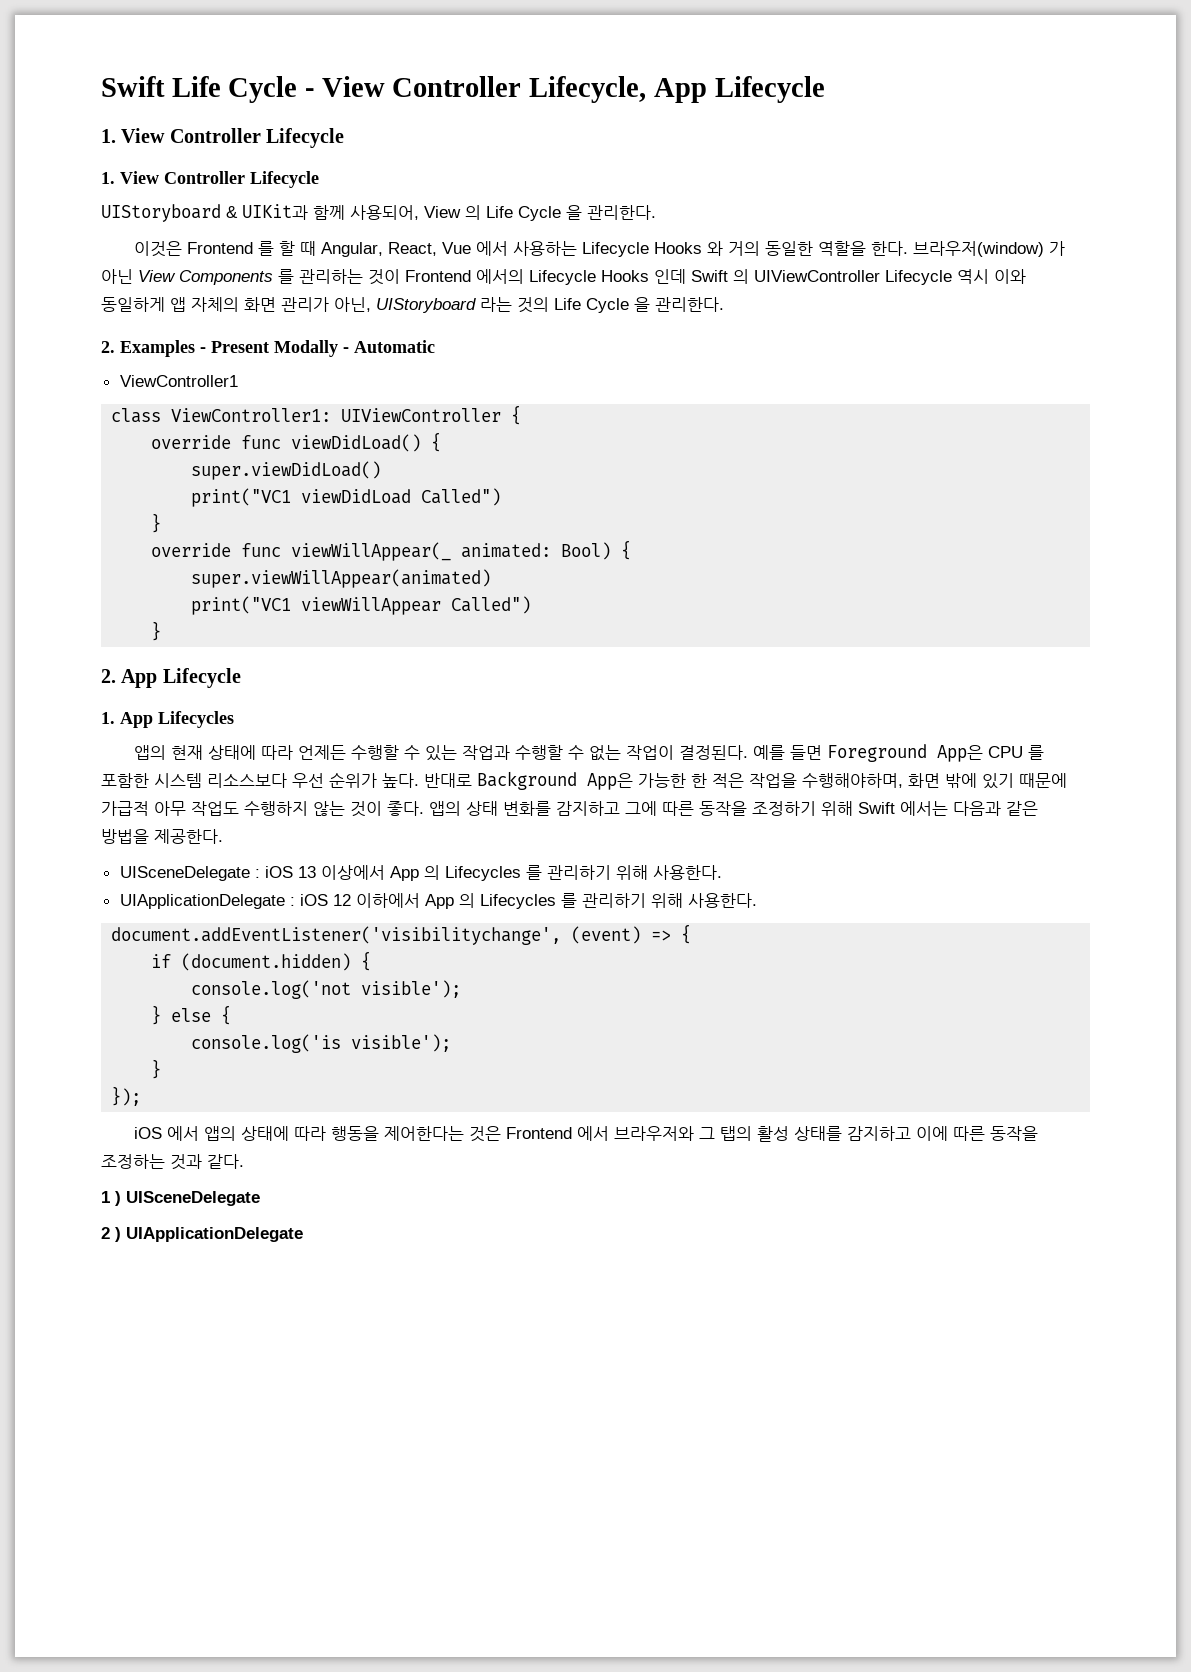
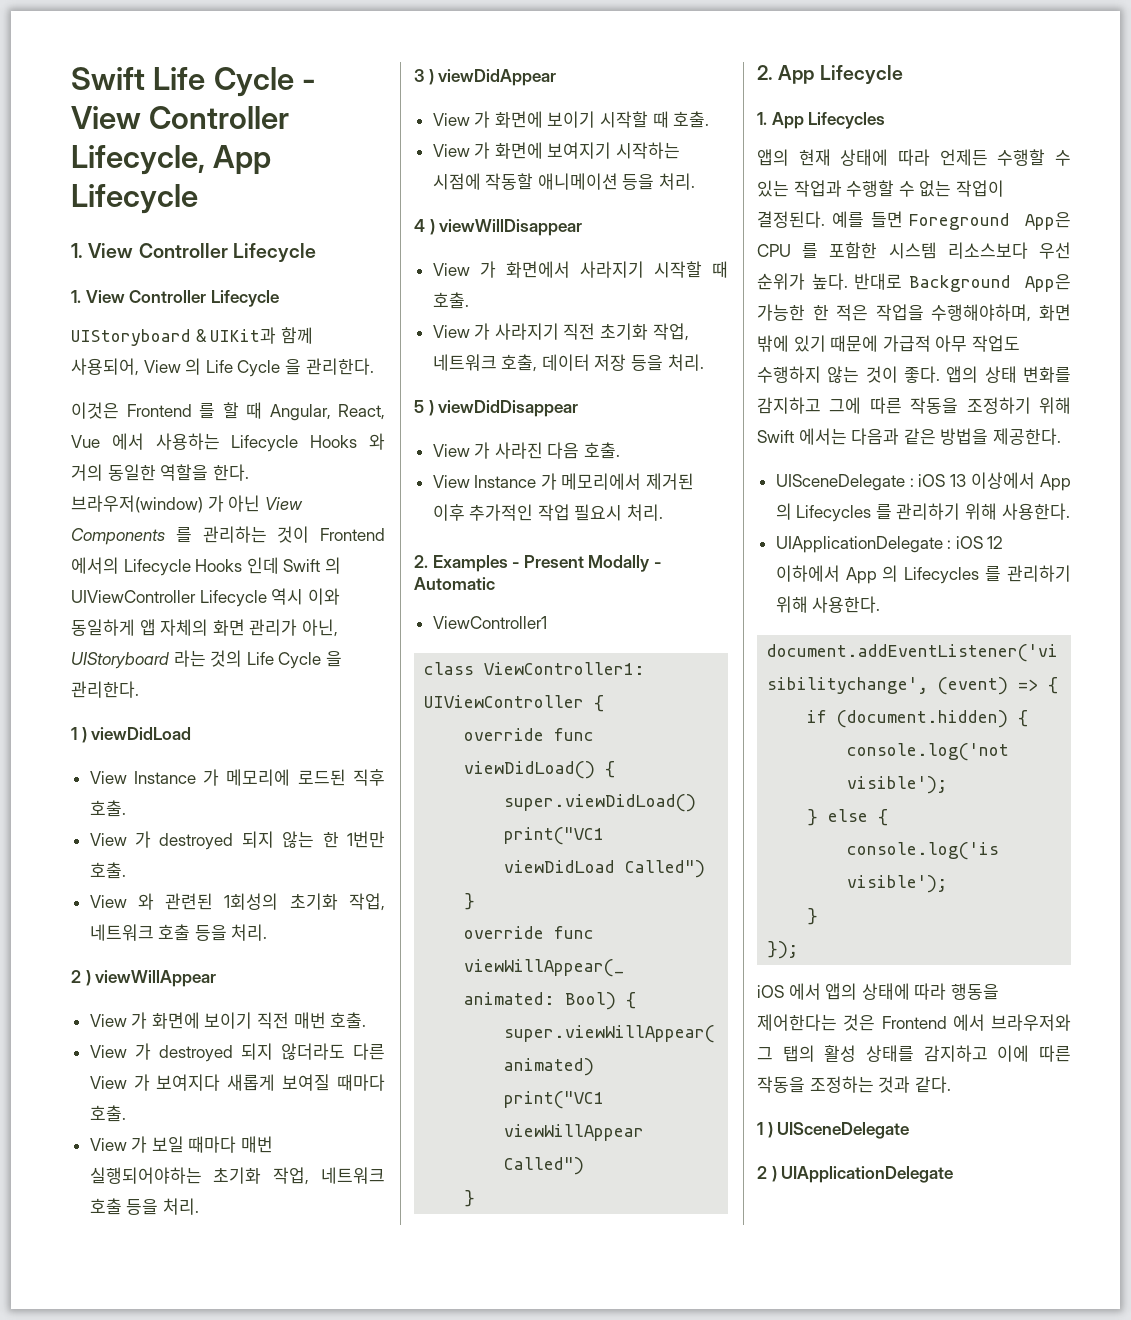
+ 1 ) viewDidLoad
+ View Instance 가 메모리에 로드된 직후 호출.
+ View 가 destroyed 되지 않는 한 1번만 호출.
+ View 와 관련된 1회성의 초기화 작업, 네트워크 호출 등을 처리.
+ 2 ) viewWillAppear
+ View 가 화면에 보이기 직전 매번 호출.
+ View 가 destroyed 되지 않더라도 다른 View 가 보여지다 새롭게 보여질 때마다 호출.
+ View 가 보일 때마다 매번 실행되어야하는 초기화 작업, 네트워크 호출 등을 처리.
+ 3 ) viewDidAppear
+ View 가 화면에 보이기 시작할 때 호출.
+ View 가 화면에 보여지기 시작하는 시점에 작동할 애니메이션 등을 처리.
+ 4 ) viewWillDisappear
+ View 가 화면에서 사라지기 시작할 때 호출.
+ View 가 사라지기 직전 초기화 작업, 네트워크 호출, 데이터 저장 등을 처리.
+ 5 ) viewDidDisappear
+ View 가 사라진 다음 호출.
+ View Instance 가 메모리에서 제거된 이후 추가적인 작업 필요시 처리.
- 앱의 상태 변화를 감지하고 그에 따른 동작을 조정하기 위해 Swift 에서는 다음과 같은 방법을 제공한다.
+ 앱의 상태 변화를 감지하고 그에 따른 작동을 조정하기 위해 Swift 에서는 다음과 같은 방법을 제공한다.
- iOS 에서 앱의 상태에 따라 행동을 제어한다는 것은 Frontend 에서 브라우저와 그 탭의 활성 상태를 감지하고 이에 따른 동작을 조정하는 것과 같다.
+ iOS 에서 앱의 상태에 따라 행동을 제어한다는 것은 Frontend 에서 브라우저와 그 탭의 활성 상태를 감지하고 이에 따른 작동을 조정하는 것과 같다.

